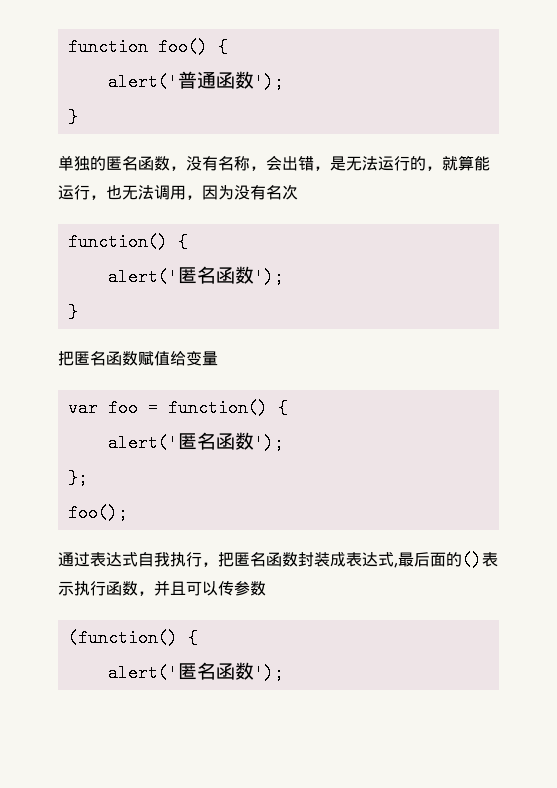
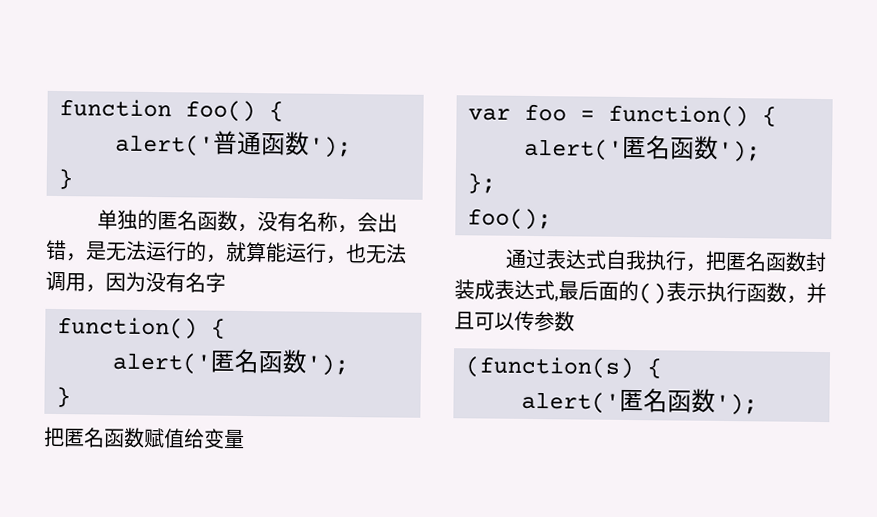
- 单独的匿名函数，没有名称，会出错，是无法运行的，就算能运行，也无法调用，因为没有名次
+ 单独的匿名函数，没有名称，会出错，是无法运行的，就算能运行，也无法调用，因为没有名字
- (function() {
+ (function(s) {

